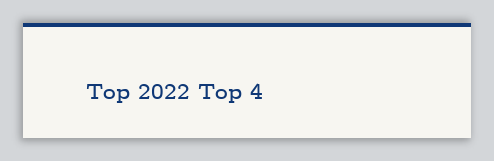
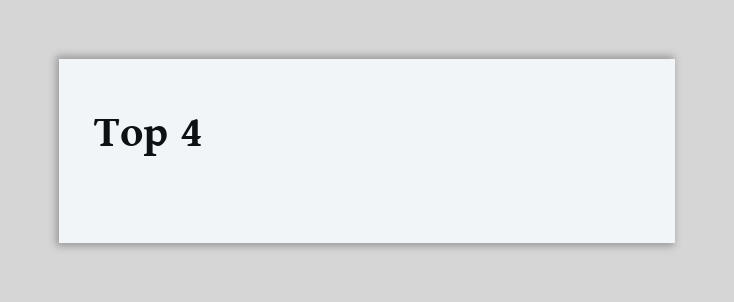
- Top 2022 Top 4
+ Top 4

